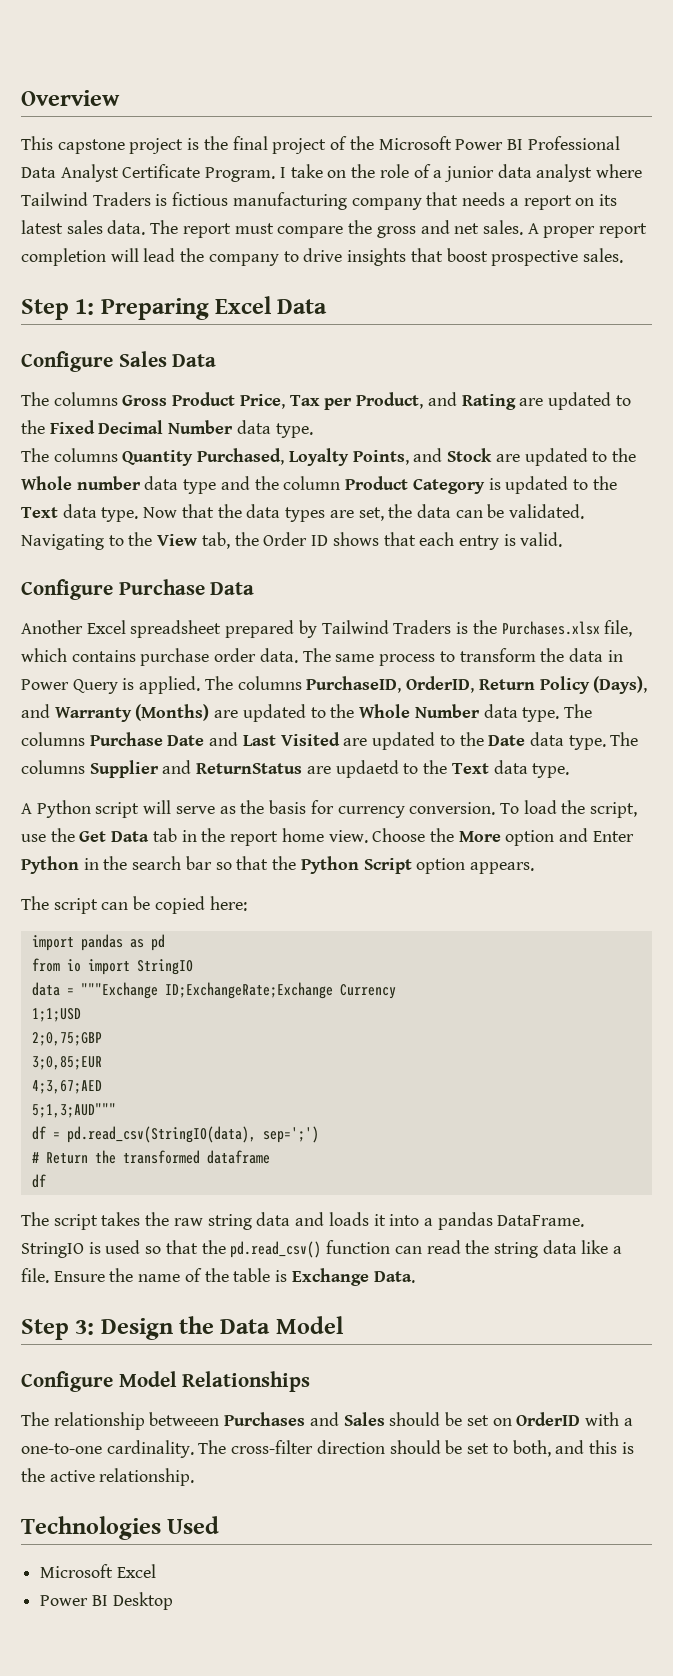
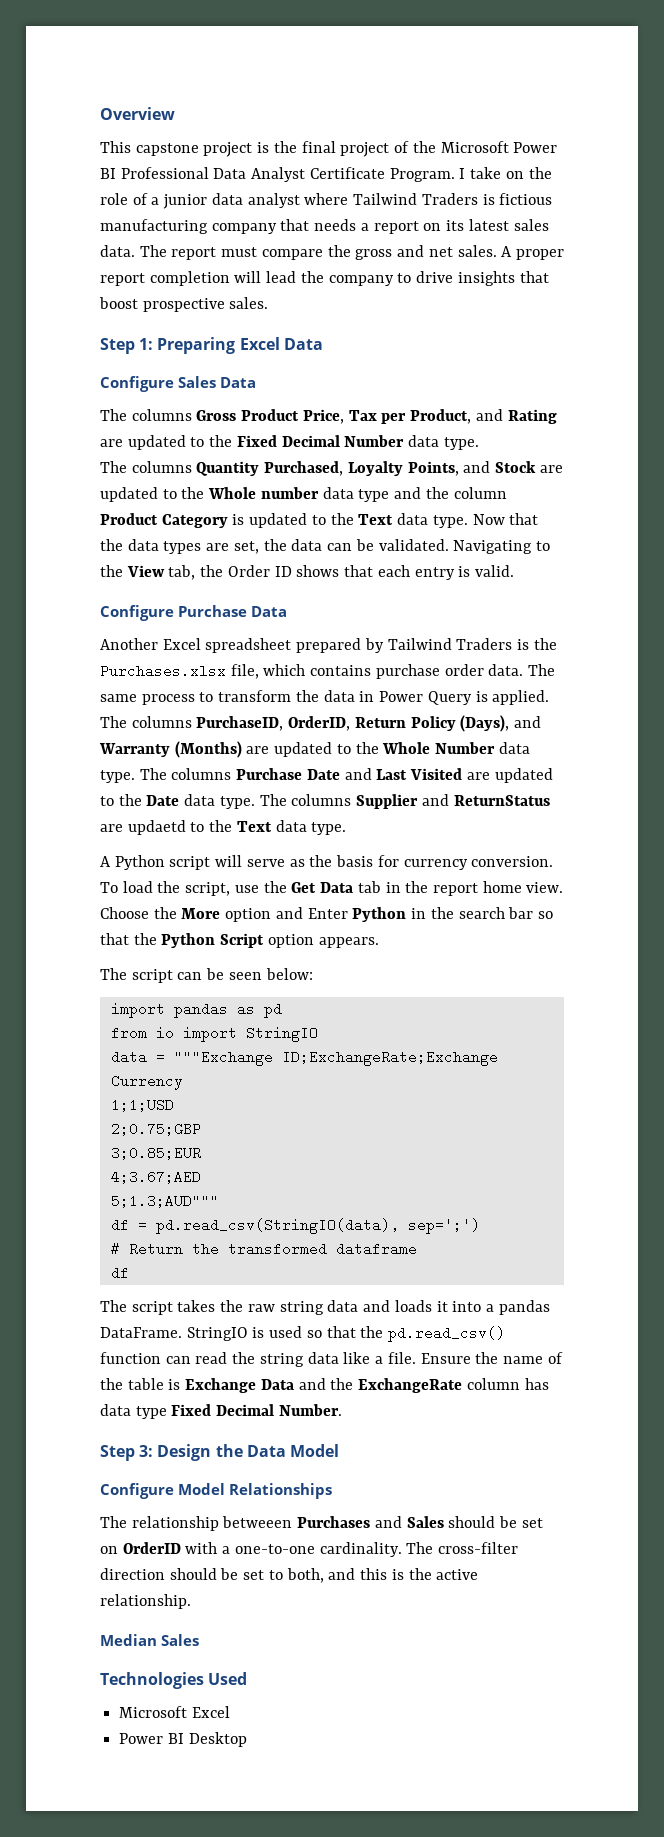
- The script can be copied here:
+ The script can be seen below:
- 2;0,75;GBP
- 3;0,85;EUR
- 4;3,67;AED
- 5;1,3;AUD"""
+ 2;0.75;GBP
+ 3;0.85;EUR
+ 4;3.67;AED
+ 5;1.3;AUD"""
- Ensure the name of the table is Exchange Data.
+ Ensure the name of the table is Exchange Data and the ExchangeRate column has data type Fixed Decimal Number.
+ Median Sales

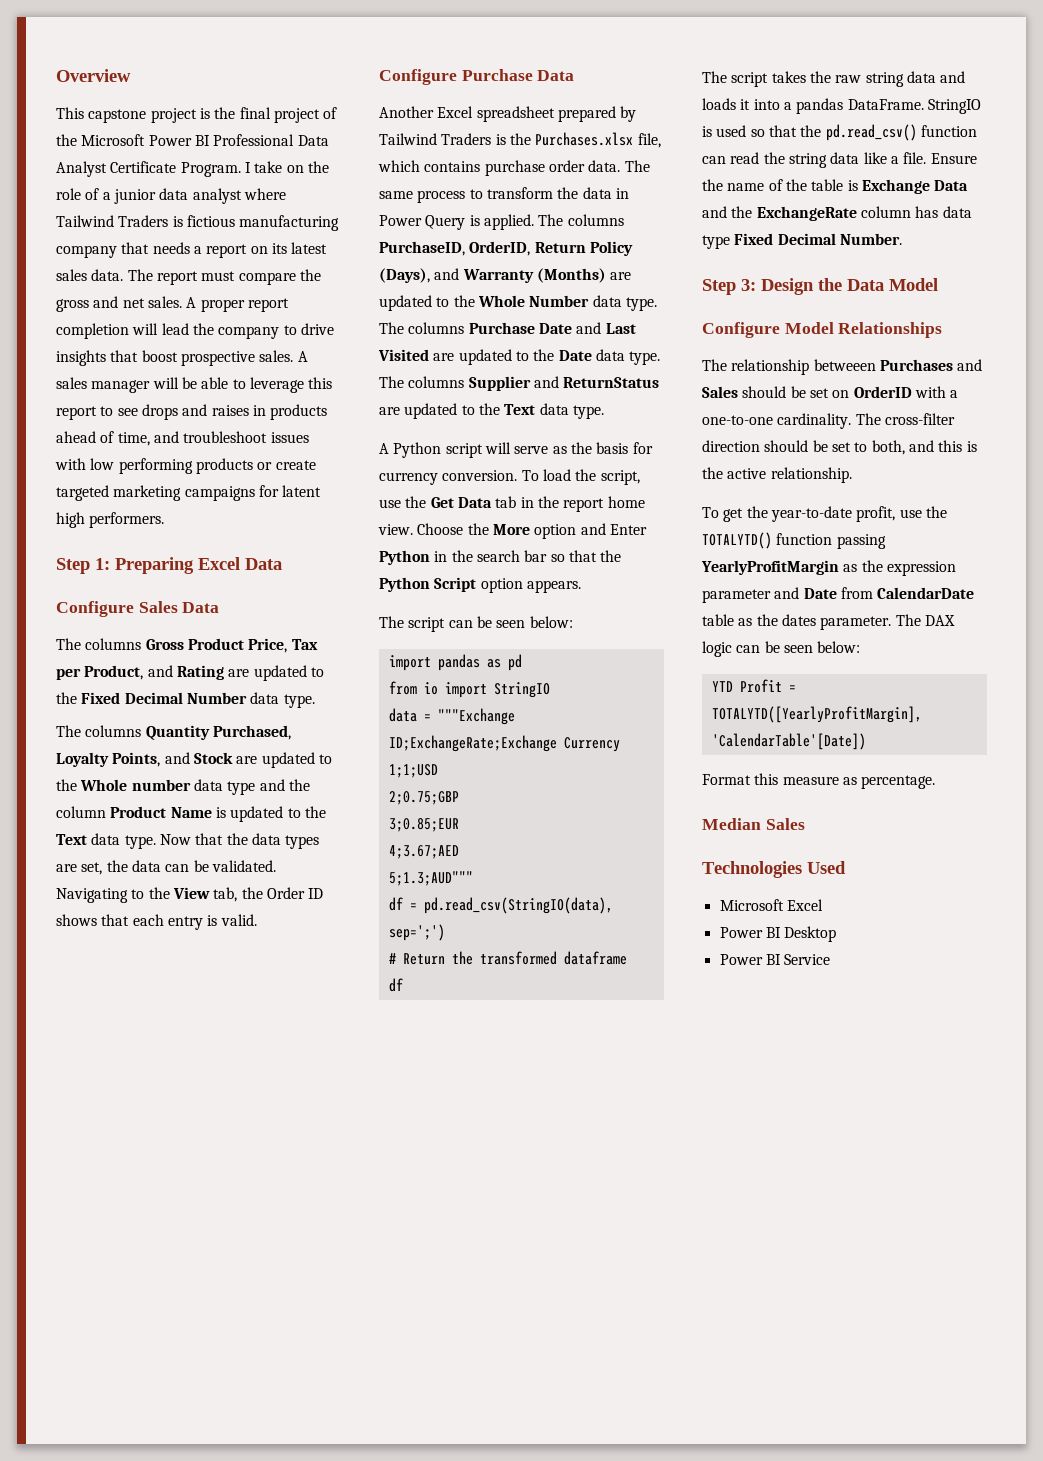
+ A sales manager will be able to leverage this report to see drops and raises in products ahead of time, and troubleshoot issues with low performing products or create targeted marketing campaigns for latent high performers.
- The columns Quantity Purchased, Loyalty Points, and Stock are updated to the Whole number data type and the column Product Category is updated to the Text data type.
+ The columns Quantity Purchased, Loyalty Points, and Stock are updated to the Whole number data type and the column Product Name is updated to the Text data type.
- The columns Supplier and ReturnStatus are updaetd to the Text data type.
+ The columns Supplier and ReturnStatus are updated to the Text data type.
+ To get the year-to-date profit, use the TOTALYTD() function passing YearlyProfitMargin as the expression parameter and Date from CalendarDate table as the dates parameter. The DAX logic can be seen below:
+ YTD Profit = TOTALYTD([YearlyProfitMargin], 'CalendarTable'[Date])
+ Format this measure as percentage.
+ Power BI Service

